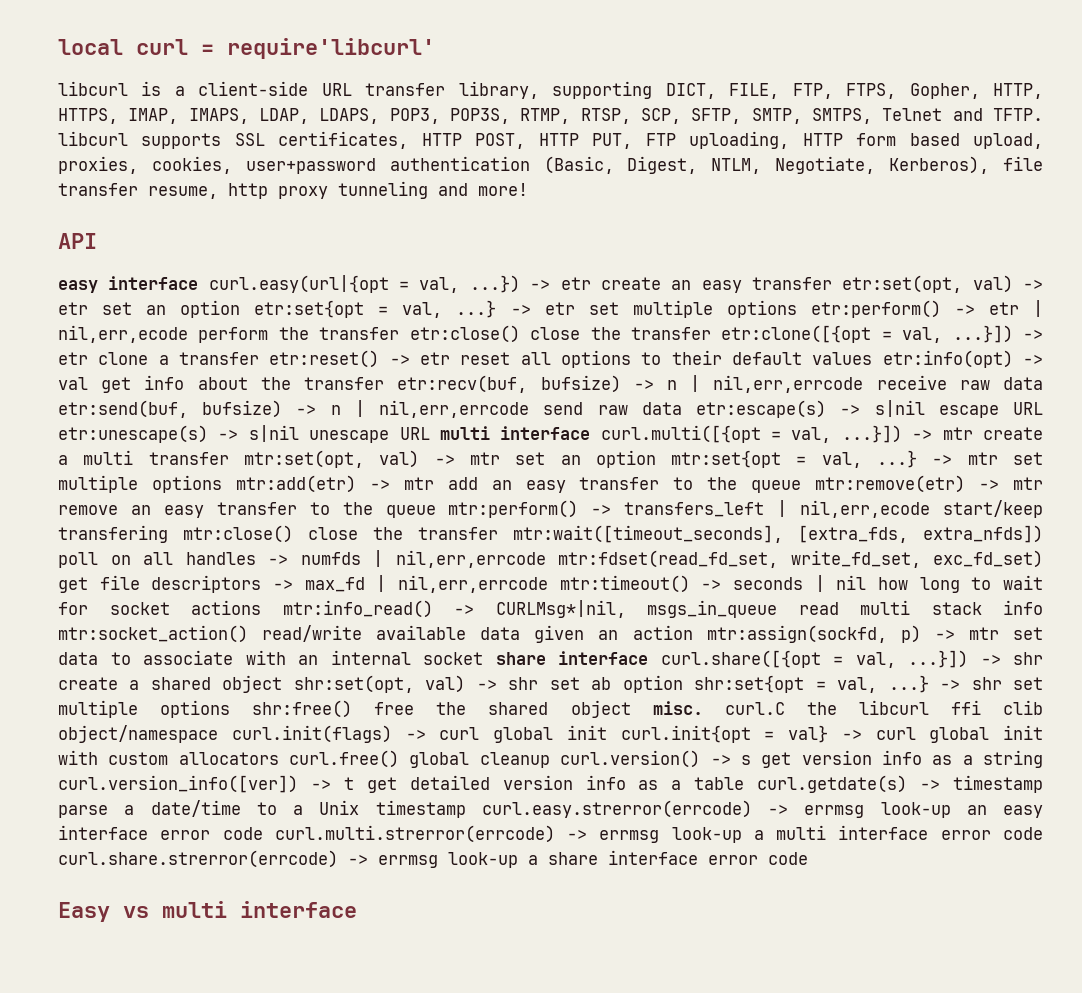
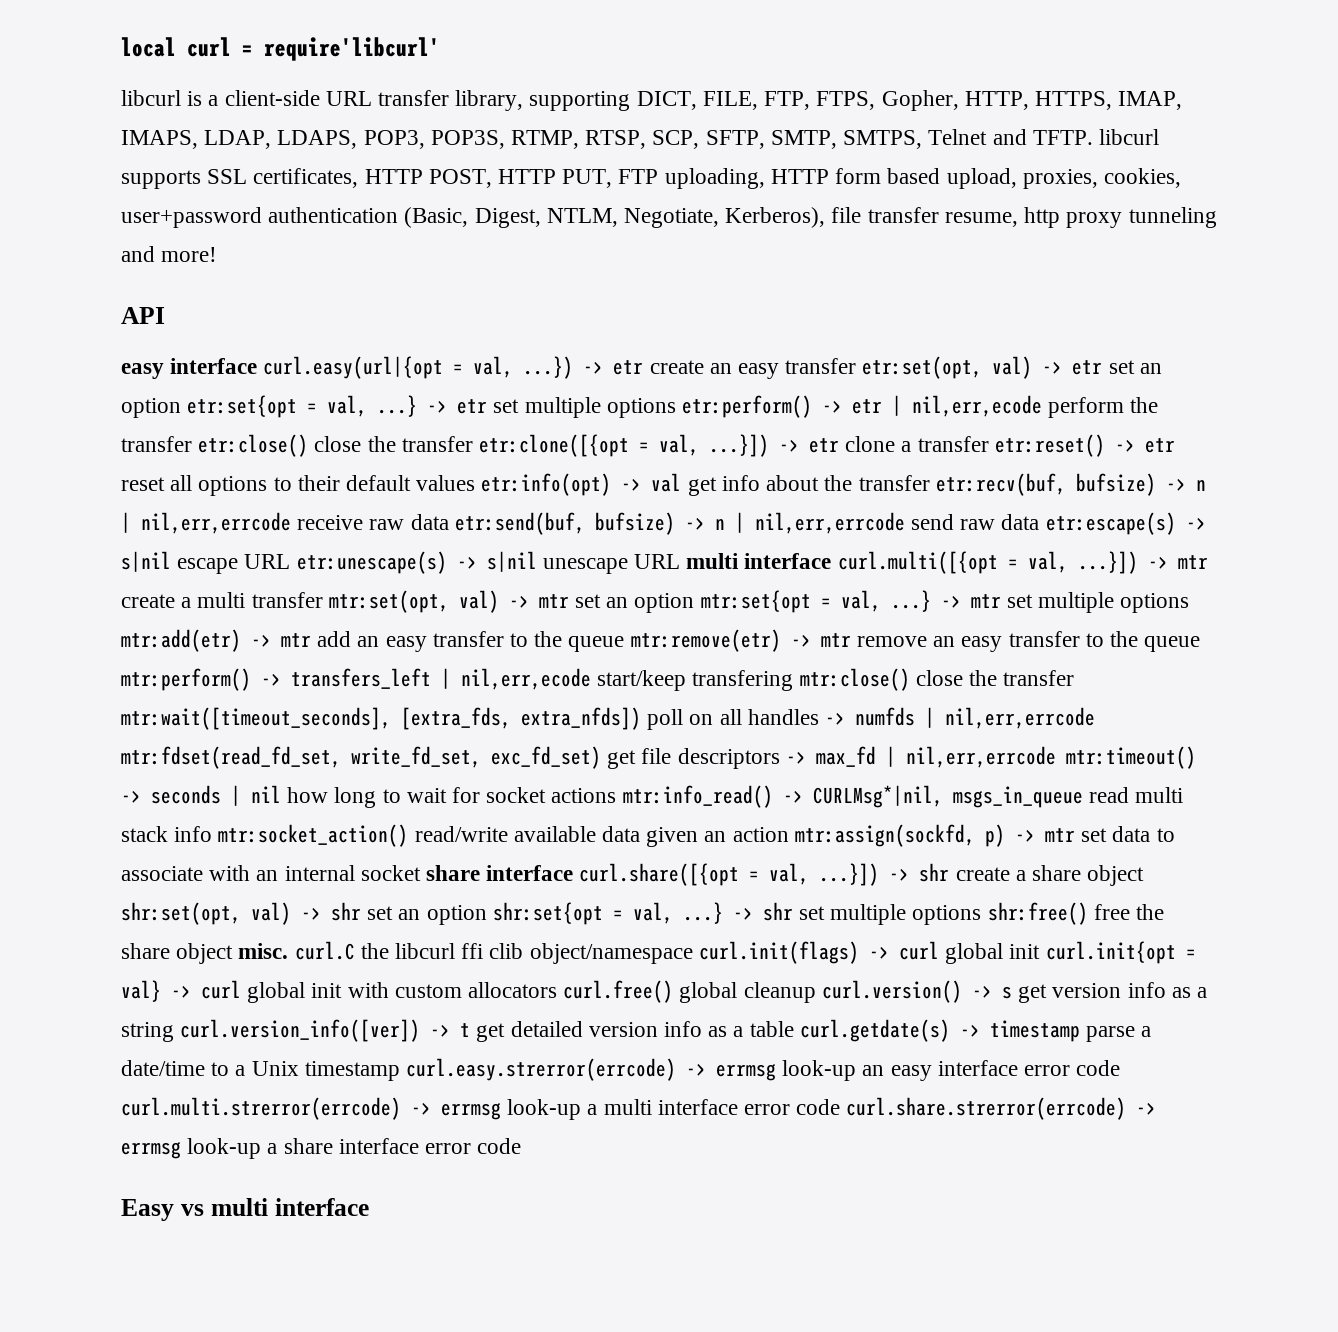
- easy interface curl.easy(url|{opt = val, ...}) -> etr create an easy transfer etr:set(opt, val) -> etr set an option etr:set{opt = val, ...} -> etr set multiple options etr:perform() -> etr | nil,err,ecode perform the transfer etr:close() close the transfer etr:clone([{opt = val, ...}]) -> etr clone a transfer etr:reset() -> etr reset all options to their default values etr:info(opt) -> val get info about the transfer etr:recv(buf, bufsize) -> n | nil,err,errcode receive raw data etr:send(buf, bufsize) -> n | nil,err,errcode send raw data etr:escape(s) -> s|nil escape URL etr:unescape(s) -> s|nil unescape URL multi interface curl.multi([{opt = val, ...}]) -> mtr create a multi transfer mtr:set(opt, val) -> mtr set an option mtr:set{opt = val, ...} -> mtr set multiple options mtr:add(etr) -> mtr add an easy transfer to the queue mtr:remove(etr) -> mtr remove an easy transfer to the queue mtr:perform() -> transfers_left | nil,err,ecode start/keep transfering mtr:close() close the transfer mtr:wait([timeout_seconds], [extra_fds, extra_nfds]) poll on all handles -> numfds | nil,err,errcode mtr:fdset(read_fd_set, write_fd_set, exc_fd_set) get file descriptors -> max_fd | nil,err,errcode mtr:timeout() -> seconds | nil how long to wait for socket actions mtr:info_read() -> CURLMsg*|nil, msgs_in_queue read multi stack info mtr:socket_action() read/write available data given an action mtr:assign(sockfd, p) -> mtr set data to associate with an internal socket share interface curl.share([{opt = val, ...}]) -> shr create a shared object shr:set(opt, val) -> shr set ab option shr:set{opt = val, ...} -> shr set multiple options shr:free() free the shared object misc. curl.C the libcurl ffi clib object/namespace curl.init(flags) -> curl global init curl.init{opt = val} -> curl global init with custom allocators curl.free() global cleanup curl.version() -> s get version info as a string curl.version_info([ver]) -> t get detailed version info as a table curl.getdate(s) -> timestamp parse a date/time to a Unix timestamp curl.easy.strerror(errcode) -> errmsg look-up an easy interface error code curl.multi.strerror(errcode) -> errmsg look-up a multi interface error code curl.share.strerror(errcode) -> errmsg look-up a share interface error code
+ easy interface curl.easy(url|{opt = val, ...}) -> etr create an easy transfer etr:set(opt, val) -> etr set an option etr:set{opt = val, ...} -> etr set multiple options etr:perform() -> etr | nil,err,ecode perform the transfer etr:close() close the transfer etr:clone([{opt = val, ...}]) -> etr clone a transfer etr:reset() -> etr reset all options to their default values etr:info(opt) -> val get info about the transfer etr:recv(buf, bufsize) -> n | nil,err,errcode receive raw data etr:send(buf, bufsize) -> n | nil,err,errcode send raw data etr:escape(s) -> s|nil escape URL etr:unescape(s) -> s|nil unescape URL multi interface curl.multi([{opt = val, ...}]) -> mtr create a multi transfer mtr:set(opt, val) -> mtr set an option mtr:set{opt = val, ...} -> mtr set multiple options mtr:add(etr) -> mtr add an easy transfer to the queue mtr:remove(etr) -> mtr remove an easy transfer to the queue mtr:perform() -> transfers_left | nil,err,ecode start/keep transfering mtr:close() close the transfer mtr:wait([timeout_seconds], [extra_fds, extra_nfds]) poll on all handles -> numfds | nil,err,errcode mtr:fdset(read_fd_set, write_fd_set, exc_fd_set) get file descriptors -> max_fd | nil,err,errcode mtr:timeout() -> seconds | nil how long to wait for socket actions mtr:info_read() -> CURLMsg*|nil, msgs_in_queue read multi stack info mtr:socket_action() read/write available data given an action mtr:assign(sockfd, p) -> mtr set data to associate with an internal socket share interface curl.share([{opt = val, ...}]) -> shr create a share object shr:set(opt, val) -> shr set an option shr:set{opt = val, ...} -> shr set multiple options shr:free() free the share object misc. curl.C the libcurl ffi clib object/namespace curl.init(flags) -> curl global init curl.init{opt = val} -> curl global init with custom allocators curl.free() global cleanup curl.version() -> s get version info as a string curl.version_info([ver]) -> t get detailed version info as a table curl.getdate(s) -> timestamp parse a date/time to a Unix timestamp curl.easy.strerror(errcode) -> errmsg look-up an easy interface error code curl.multi.strerror(errcode) -> errmsg look-up a multi interface error code curl.share.strerror(errcode) -> errmsg look-up a share interface error code

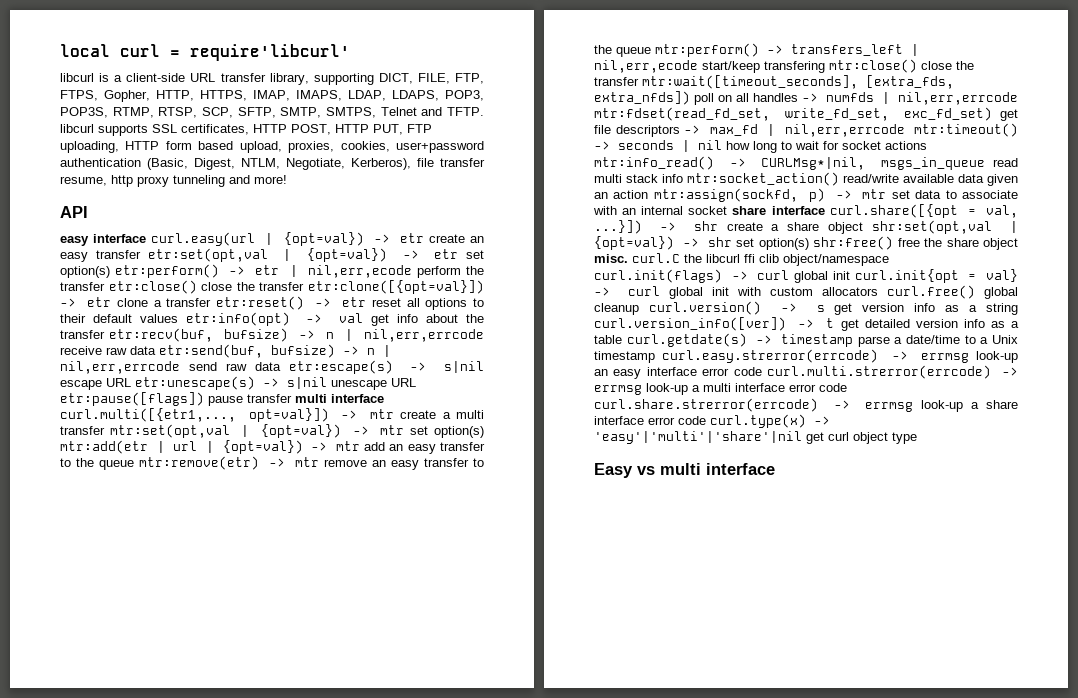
- easy interface curl.easy(url|{opt = val, ...}) -> etr create an easy transfer etr:set(opt, val) -> etr set an option etr:set{opt = val, ...} -> etr set multiple options etr:perform() -> etr | nil,err,ecode perform the transfer etr:close() close the transfer etr:clone([{opt = val, ...}]) -> etr clone a transfer etr:reset() -> etr reset all options to their default values etr:info(opt) -> val get info about the transfer etr:recv(buf, bufsize) -> n | nil,err,errcode receive raw data etr:send(buf, bufsize) -> n | nil,err,errcode send raw data etr:escape(s) -> s|nil escape URL etr:unescape(s) -> s|nil unescape URL multi interface curl.multi([{opt = val, ...}]) -> mtr create a multi transfer mtr:set(opt, val) -> mtr set an option mtr:set{opt = val, ...} -> mtr set multiple options mtr:add(etr) -> mtr add an easy transfer to the queue mtr:remove(etr) -> mtr remove an easy transfer to the queue mtr:perform() -> transfers_left | nil,err,ecode start/keep transfering mtr:close() close the transfer mtr:wait([timeout_seconds], [extra_fds, extra_nfds]) poll on all handles -> numfds | nil,err,errcode mtr:fdset(read_fd_set, write_fd_set, exc_fd_set) get file descriptors -> max_fd | nil,err,errcode mtr:timeout() -> seconds | nil how long to wait for socket actions mtr:info_read() -> CURLMsg*|nil, msgs_in_queue read multi stack info mtr:socket_action() read/write available data given an action mtr:assign(sockfd, p) -> mtr set data to associate with an internal socket share interface curl.share([{opt = val, ...}]) -> shr create a share object shr:set(opt, val) -> shr set an option shr:set{opt = val, ...} -> shr set multiple options shr:free() free the share object misc. curl.C the libcurl ffi clib object/namespace curl.init(flags) -> curl global init curl.init{opt = val} -> curl global init with custom allocators curl.free() global cleanup curl.version() -> s get version info as a string curl.version_info([ver]) -> t get detailed version info as a table curl.getdate(s) -> timestamp parse a date/time to a Unix timestamp curl.easy.strerror(errcode) -> errmsg look-up an easy interface error code curl.multi.strerror(errcode) -> errmsg look-up a multi interface error code curl.share.strerror(errcode) -> errmsg look-up a share interface error code
+ easy interface curl.easy(url | {opt=val}) -> etr create an easy transfer etr:set(opt,val | {opt=val}) -> etr set option(s) etr:perform() -> etr | nil,err,ecode perform the transfer etr:close() close the transfer etr:clone([{opt=val}]) -> etr clone a transfer etr:reset() -> etr reset all options to their default values etr:info(opt) -> val get info about the transfer etr:recv(buf, bufsize) -> n | nil,err,errcode receive raw data etr:send(buf, bufsize) -> n | nil,err,errcode send raw data etr:escape(s) -> s|nil escape URL etr:unescape(s) -> s|nil unescape URL etr:pause([flags]) pause transfer multi interface curl.multi([{etr1,..., opt=val}]) -> mtr create a multi transfer mtr:set(opt,val | {opt=val}) -> mtr set option(s) mtr:add(etr | url | {opt=val}) -> mtr add an easy transfer to the queue mtr:remove(etr) -> mtr remove an easy transfer to the queue mtr:perform() -> transfers_left | nil,err,ecode start/keep transfering mtr:close() close the transfer mtr:wait([timeout_seconds], [extra_fds, extra_nfds]) poll on all handles -> numfds | nil,err,errcode mtr:fdset(read_fd_set, write_fd_set, exc_fd_set) get file descriptors -> max_fd | nil,err,errcode mtr:timeout() -> seconds | nil how long to wait for socket actions mtr:info_read() -> CURLMsg*|nil, msgs_in_queue read multi stack info mtr:socket_action() read/write available data given an action mtr:assign(sockfd, p) -> mtr set data to associate with an internal socket share interface curl.share([{opt = val, ...}]) -> shr create a share object shr:set(opt,val | {opt=val}) -> shr set option(s) shr:free() free the share object misc. curl.C the libcurl ffi clib object/namespace curl.init(flags) -> curl global init curl.init{opt = val} -> curl global init with custom allocators curl.free() global cleanup curl.version() -> s get version info as a string curl.version_info([ver]) -> t get detailed version info as a table curl.getdate(s) -> timestamp parse a date/time to a Unix timestamp curl.easy.strerror(errcode) -> errmsg look-up an easy interface error code curl.multi.strerror(errcode) -> errmsg look-up a multi interface error code curl.share.strerror(errcode) -> errmsg look-up a share interface error code curl.type(x) -> 'easy'|'multi'|'share'|nil get curl object type

